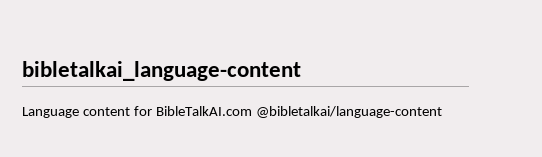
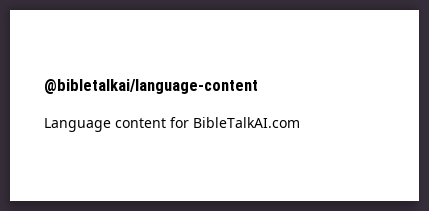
- bibletalkai_language-content
+ @bibletalkai/language-content
- Language content for BibleTalkAI.com @bibletalkai/language-content
+ Language content for BibleTalkAI.com

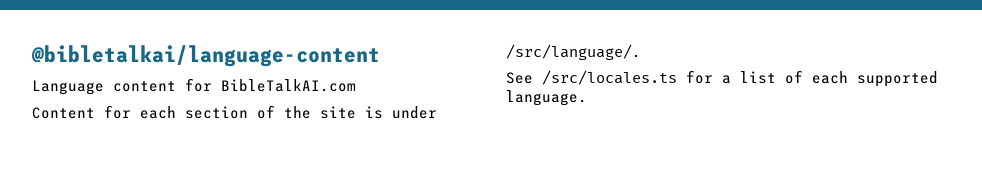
+ Content for each section of the site is under /src/language/.
+ See /src/locales.ts for a list of each supported language.

